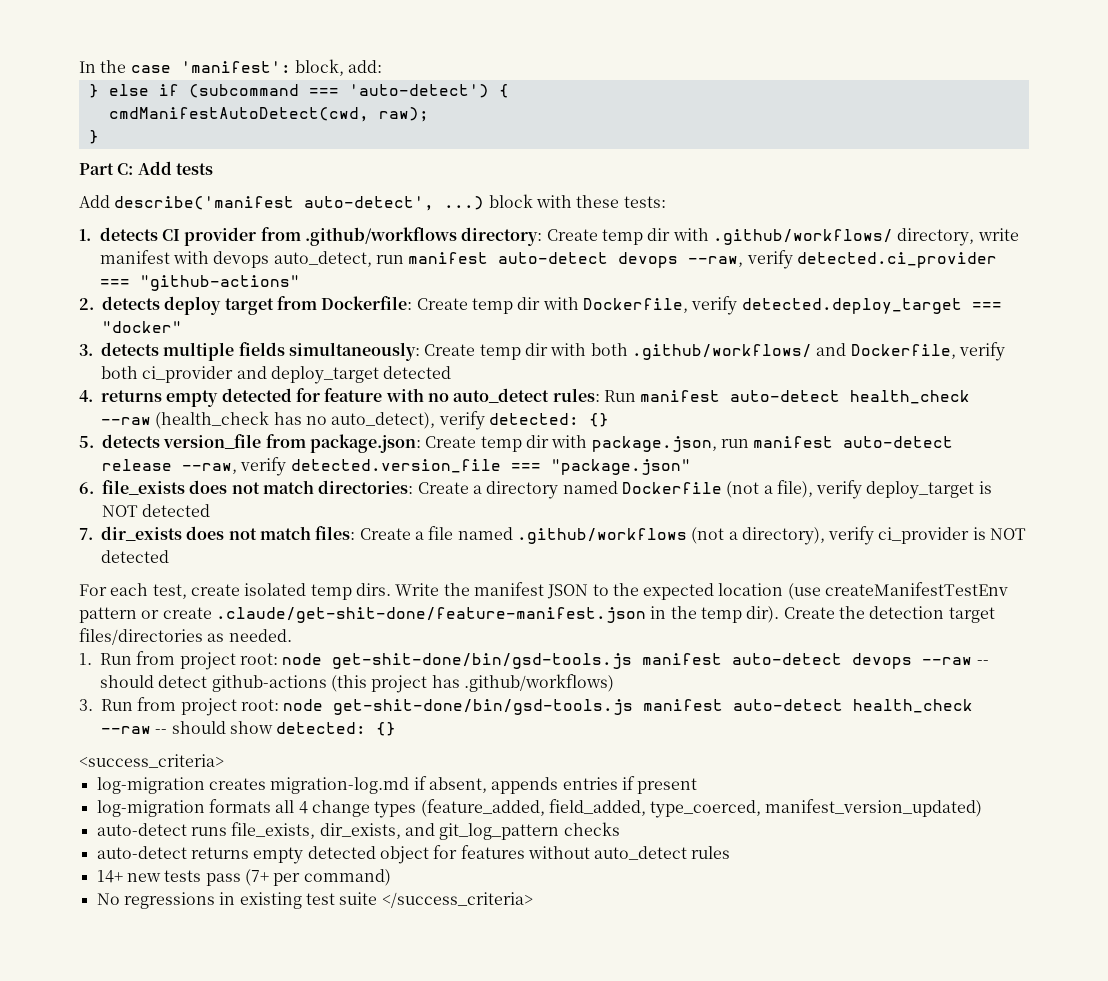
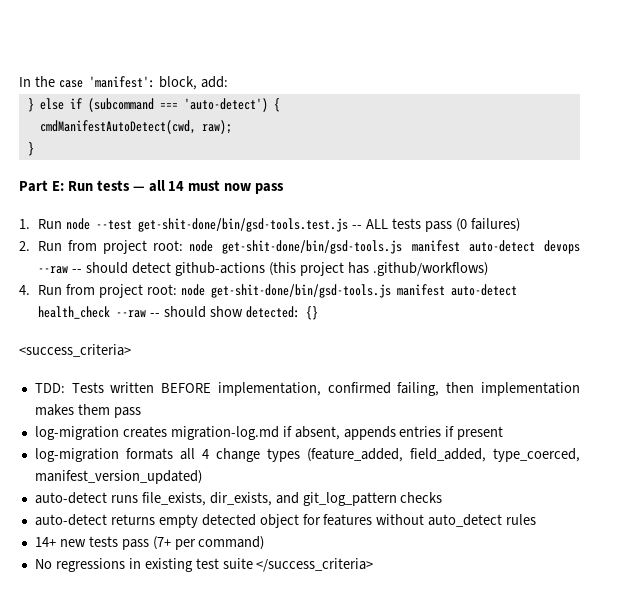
- Part C: Add tests
- Add describe('manifest auto-detect', ...) block with these tests:
- 1. detects CI provider from .github/workflows directory: Create temp dir with .github/workflows/ directory, write manifest with devops auto_detect, run manifest auto-detect devops --raw, verify detected.ci_provider === "github-actions"
- 2. detects deploy target from Dockerfile: Create temp dir with Dockerfile, verify detected.deploy_target === "docker"
- 3. detects multiple fields simultaneously: Create temp dir with both .github/workflows/ and Dockerfile, verify both ci_provider and deploy_target detected
- 4. returns empty detected for feature with no auto_detect rules: Run manifest auto-detect health_check --raw (health_check has no auto_detect), verify detected: {}
- 5. detects version_file from package.json: Create temp dir with package.json, run manifest auto-detect release --raw, verify detected.version_file === "package.json"
- 6. file_exists does not match directories: Create a directory named Dockerfile (not a file), verify deploy_target is NOT detected
- 7. dir_exists does not match files: Create a file named .github/workflows (not a directory), verify ci_provider is NOT detected
- For each test, create isolated temp dirs. Write the manifest JSON to the expected location (use createManifestTestEnv pattern or create .claude/get-shit-done/feature-manifest.json in the temp dir). Create the detection target files/directories as needed.
- 1. Run from project root: node get-shit-done/bin/gsd-tools.js manifest auto-detect devops --raw -- should detect github-actions (this project has .github/workflows)
+ Part E: Run tests — all 14 must now pass
+ 1. Run node --test get-shit-done/bin/gsd-tools.test.js -- ALL tests pass (0 failures)
+ 2. Run from project root: node get-shit-done/bin/gsd-tools.js manifest auto-detect devops --raw -- should detect github-actions (this project has .github/workflows)
- 3. Run from project root: node get-shit-done/bin/gsd-tools.js manifest auto-detect health_check --raw -- should show detected: {}
+ 4. Run from project root: node get-shit-done/bin/gsd-tools.js manifest auto-detect health_check --raw -- should show detected: {}
+ TDD: Tests written BEFORE implementation, confirmed failing, then implementation makes them pass

